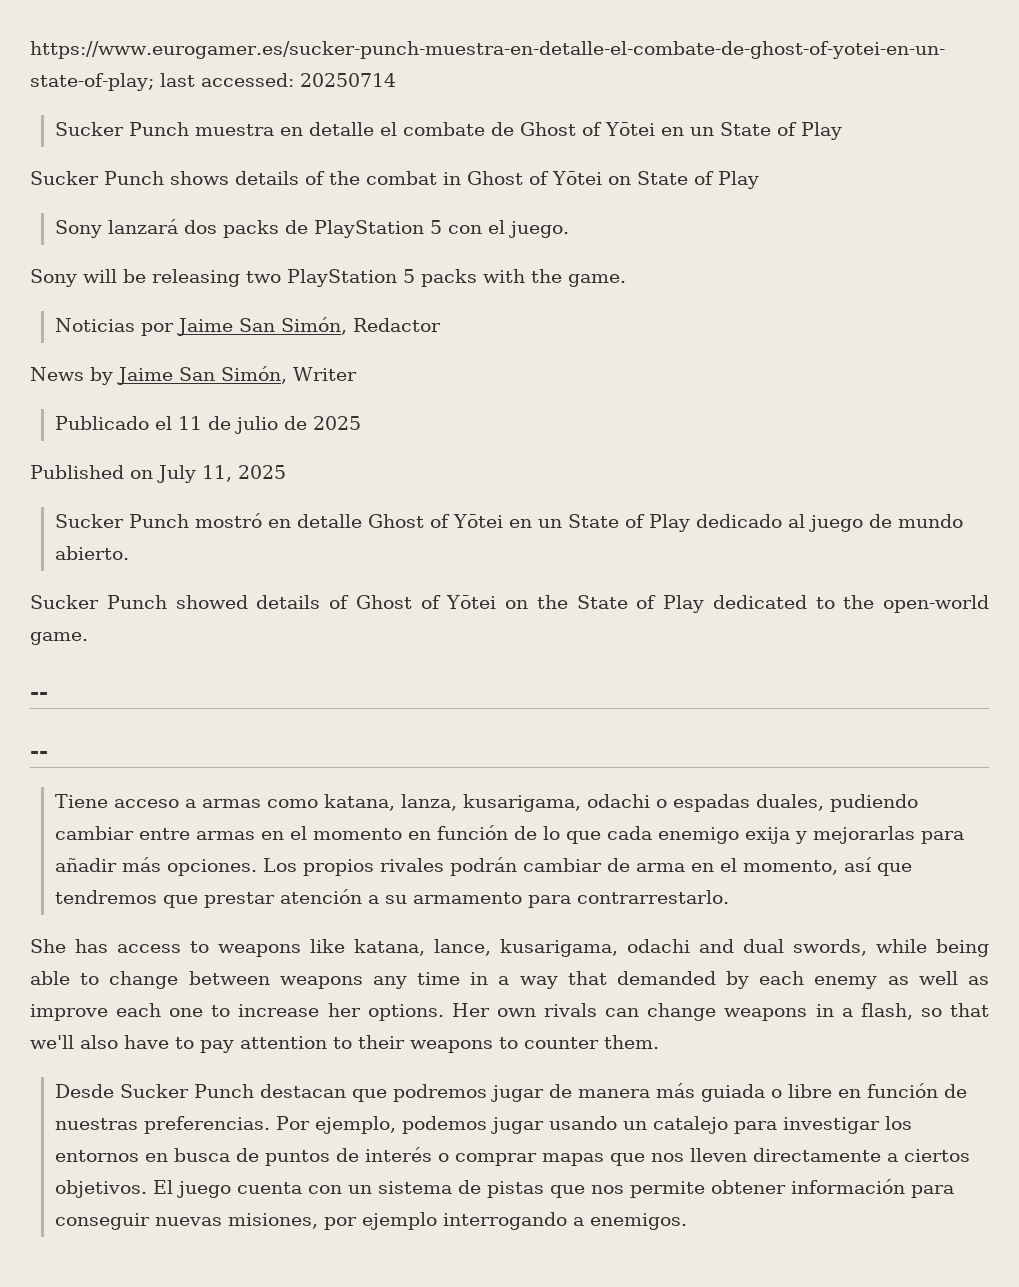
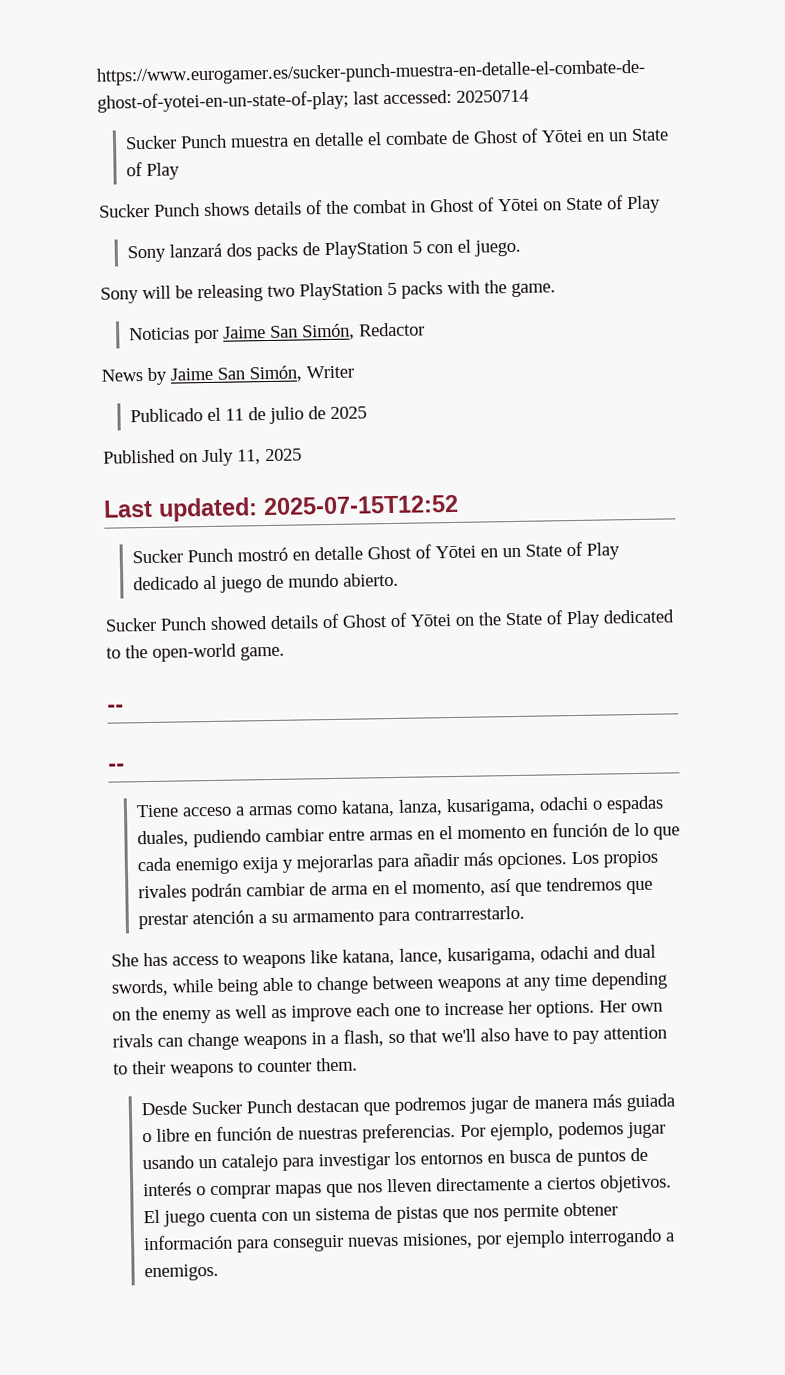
+ Last updated: 2025-07-15T12:52
- She has access to weapons like katana, lance, kusarigama, odachi and dual swords, while being able to change between weapons any time in a way that demanded by each enemy as well as improve each one to increase her options.
+ She has access to weapons like katana, lance, kusarigama, odachi and dual swords, while being able to change between weapons at any time depending on the enemy as well as improve each one to increase her options.

